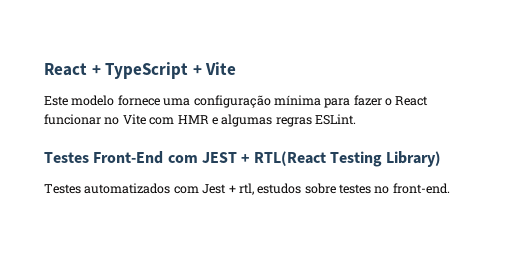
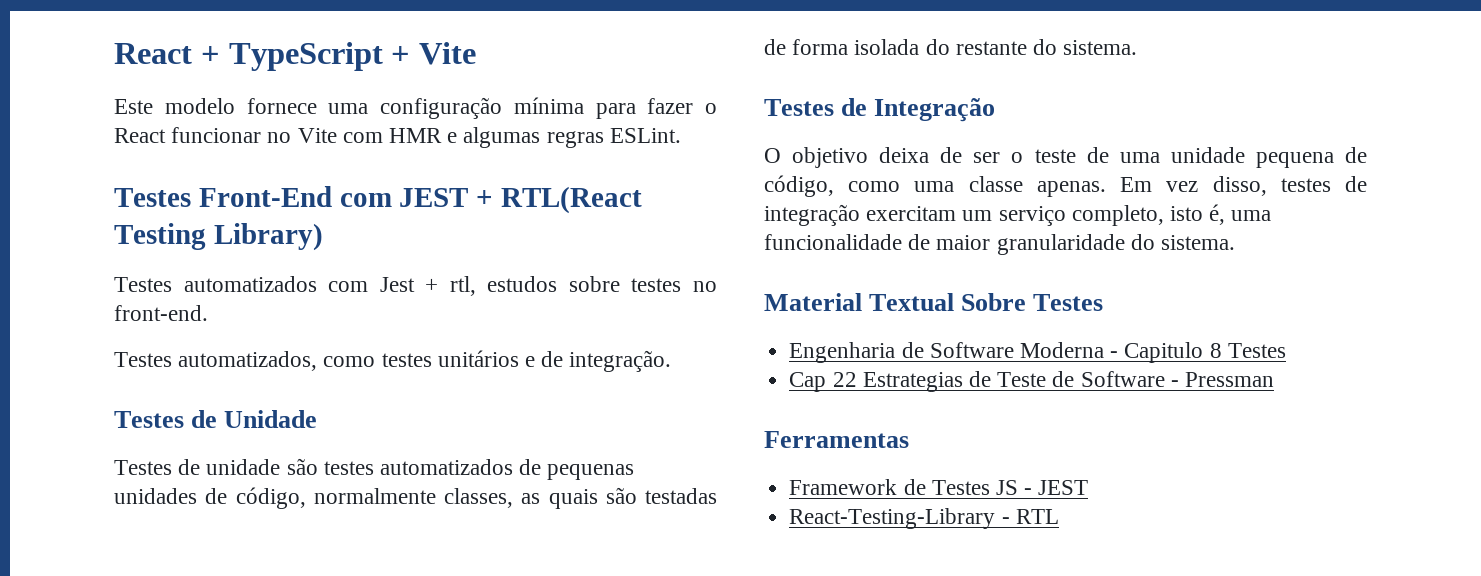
+ Testes automatizados, como testes unitários e de integração.
+ Testes de Unidade
+ Testes de unidade são testes automatizados de pequenas unidades de código, normalmente classes, as quais são testadas de forma isolada do restante do sistema.
+ Testes de Integração
+ O objetivo deixa de ser o teste de uma unidade pequena de código, como uma classe apenas. Em vez disso, testes de integração exercitam um serviço completo, isto é, uma funcionalidade de maior granularidade do sistema.
+ Material Textual Sobre Testes
+ Engenharia de Software Moderna - Capitulo 8 Testes
+ Cap 22 Estrategias de Teste de Software - Pressman
+ Ferramentas
+ Framework de Testes JS - JEST
+ React-Testing-Library - RTL

